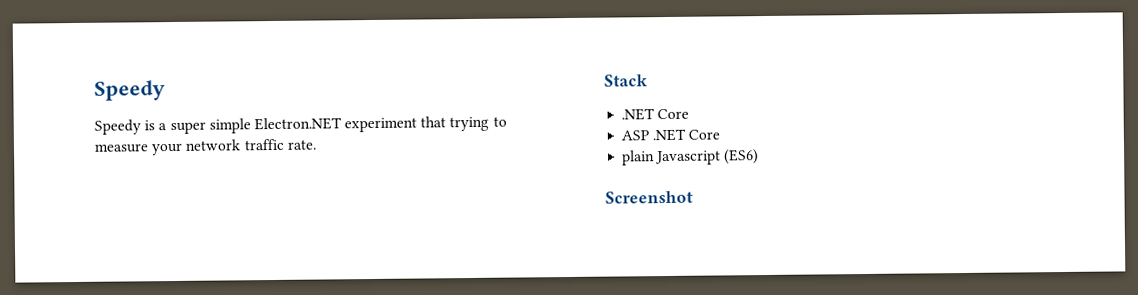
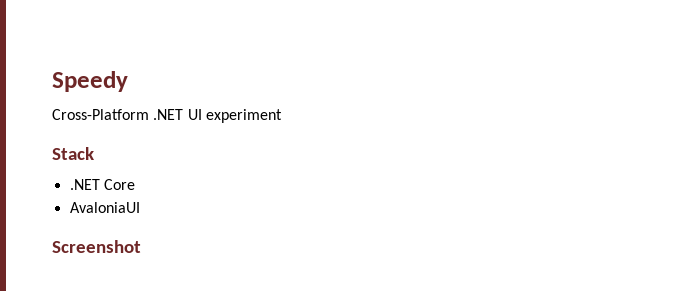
- Speedy is a super simple Electron.NET experiment that trying to measure your network traffic rate.
+ Cross-Platform .NET UI experiment
  Stack
  .NET Core
- ASP .NET Core
- plain Javascript (ES6)
+ AvaloniaUI

